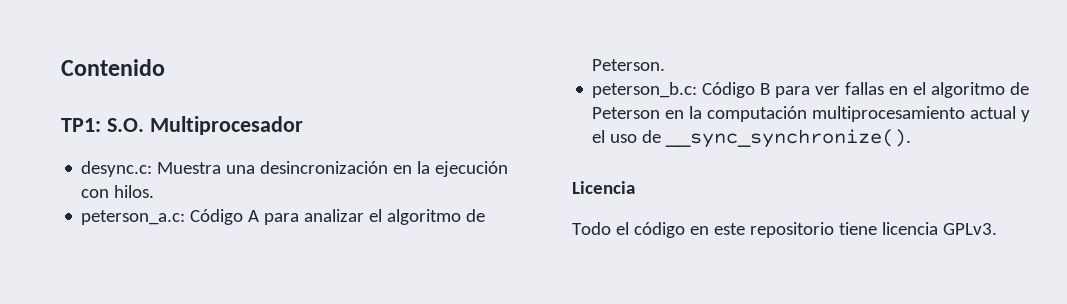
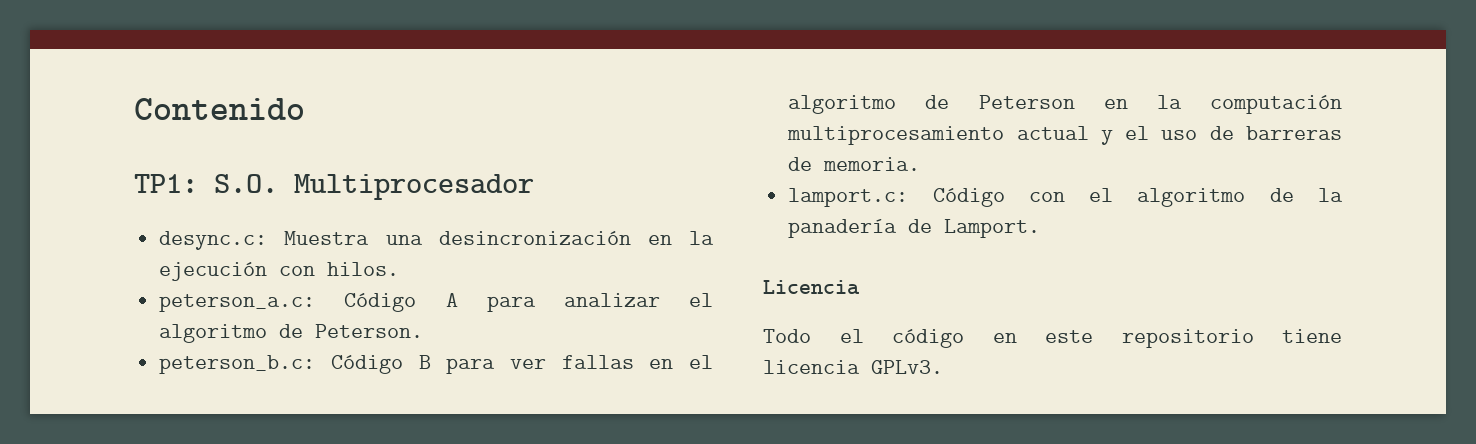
- peterson_b.c: Código B para ver fallas en el algoritmo de Peterson en la computación multiprocesamiento actual y el uso de __sync_synchronize().
+ peterson_b.c: Código B para ver fallas en el algoritmo de Peterson en la computación multiprocesamiento actual y el uso de barreras de memoria.
+ lamport.c: Código con el algoritmo de la panadería de Lamport.

